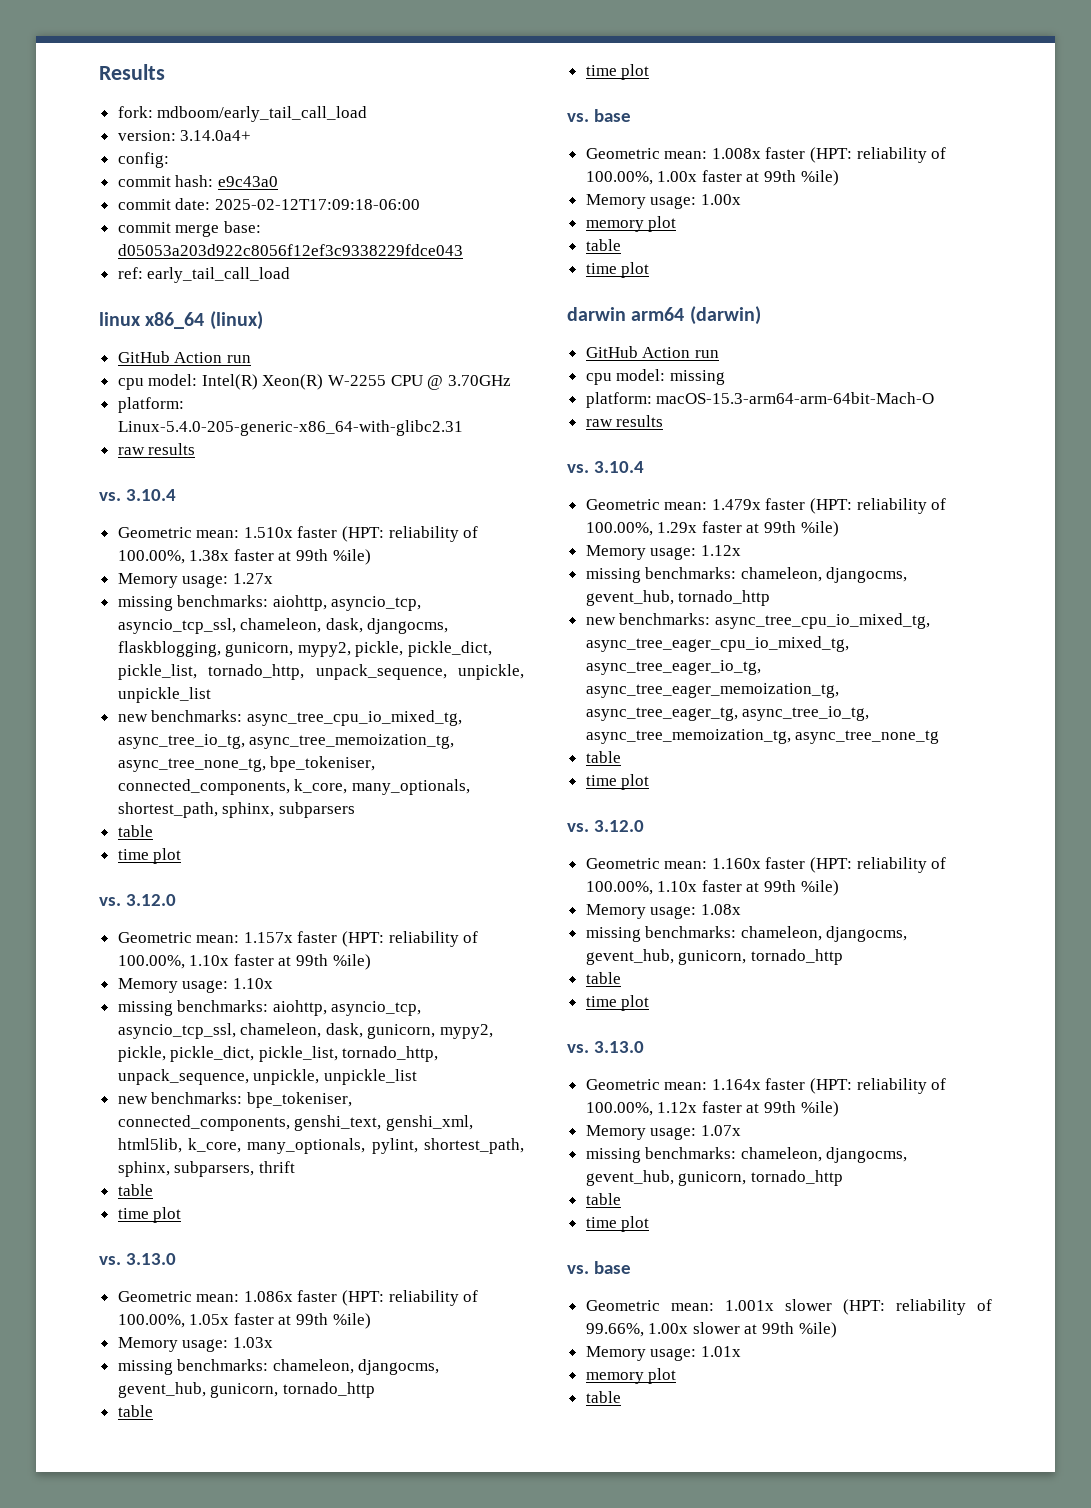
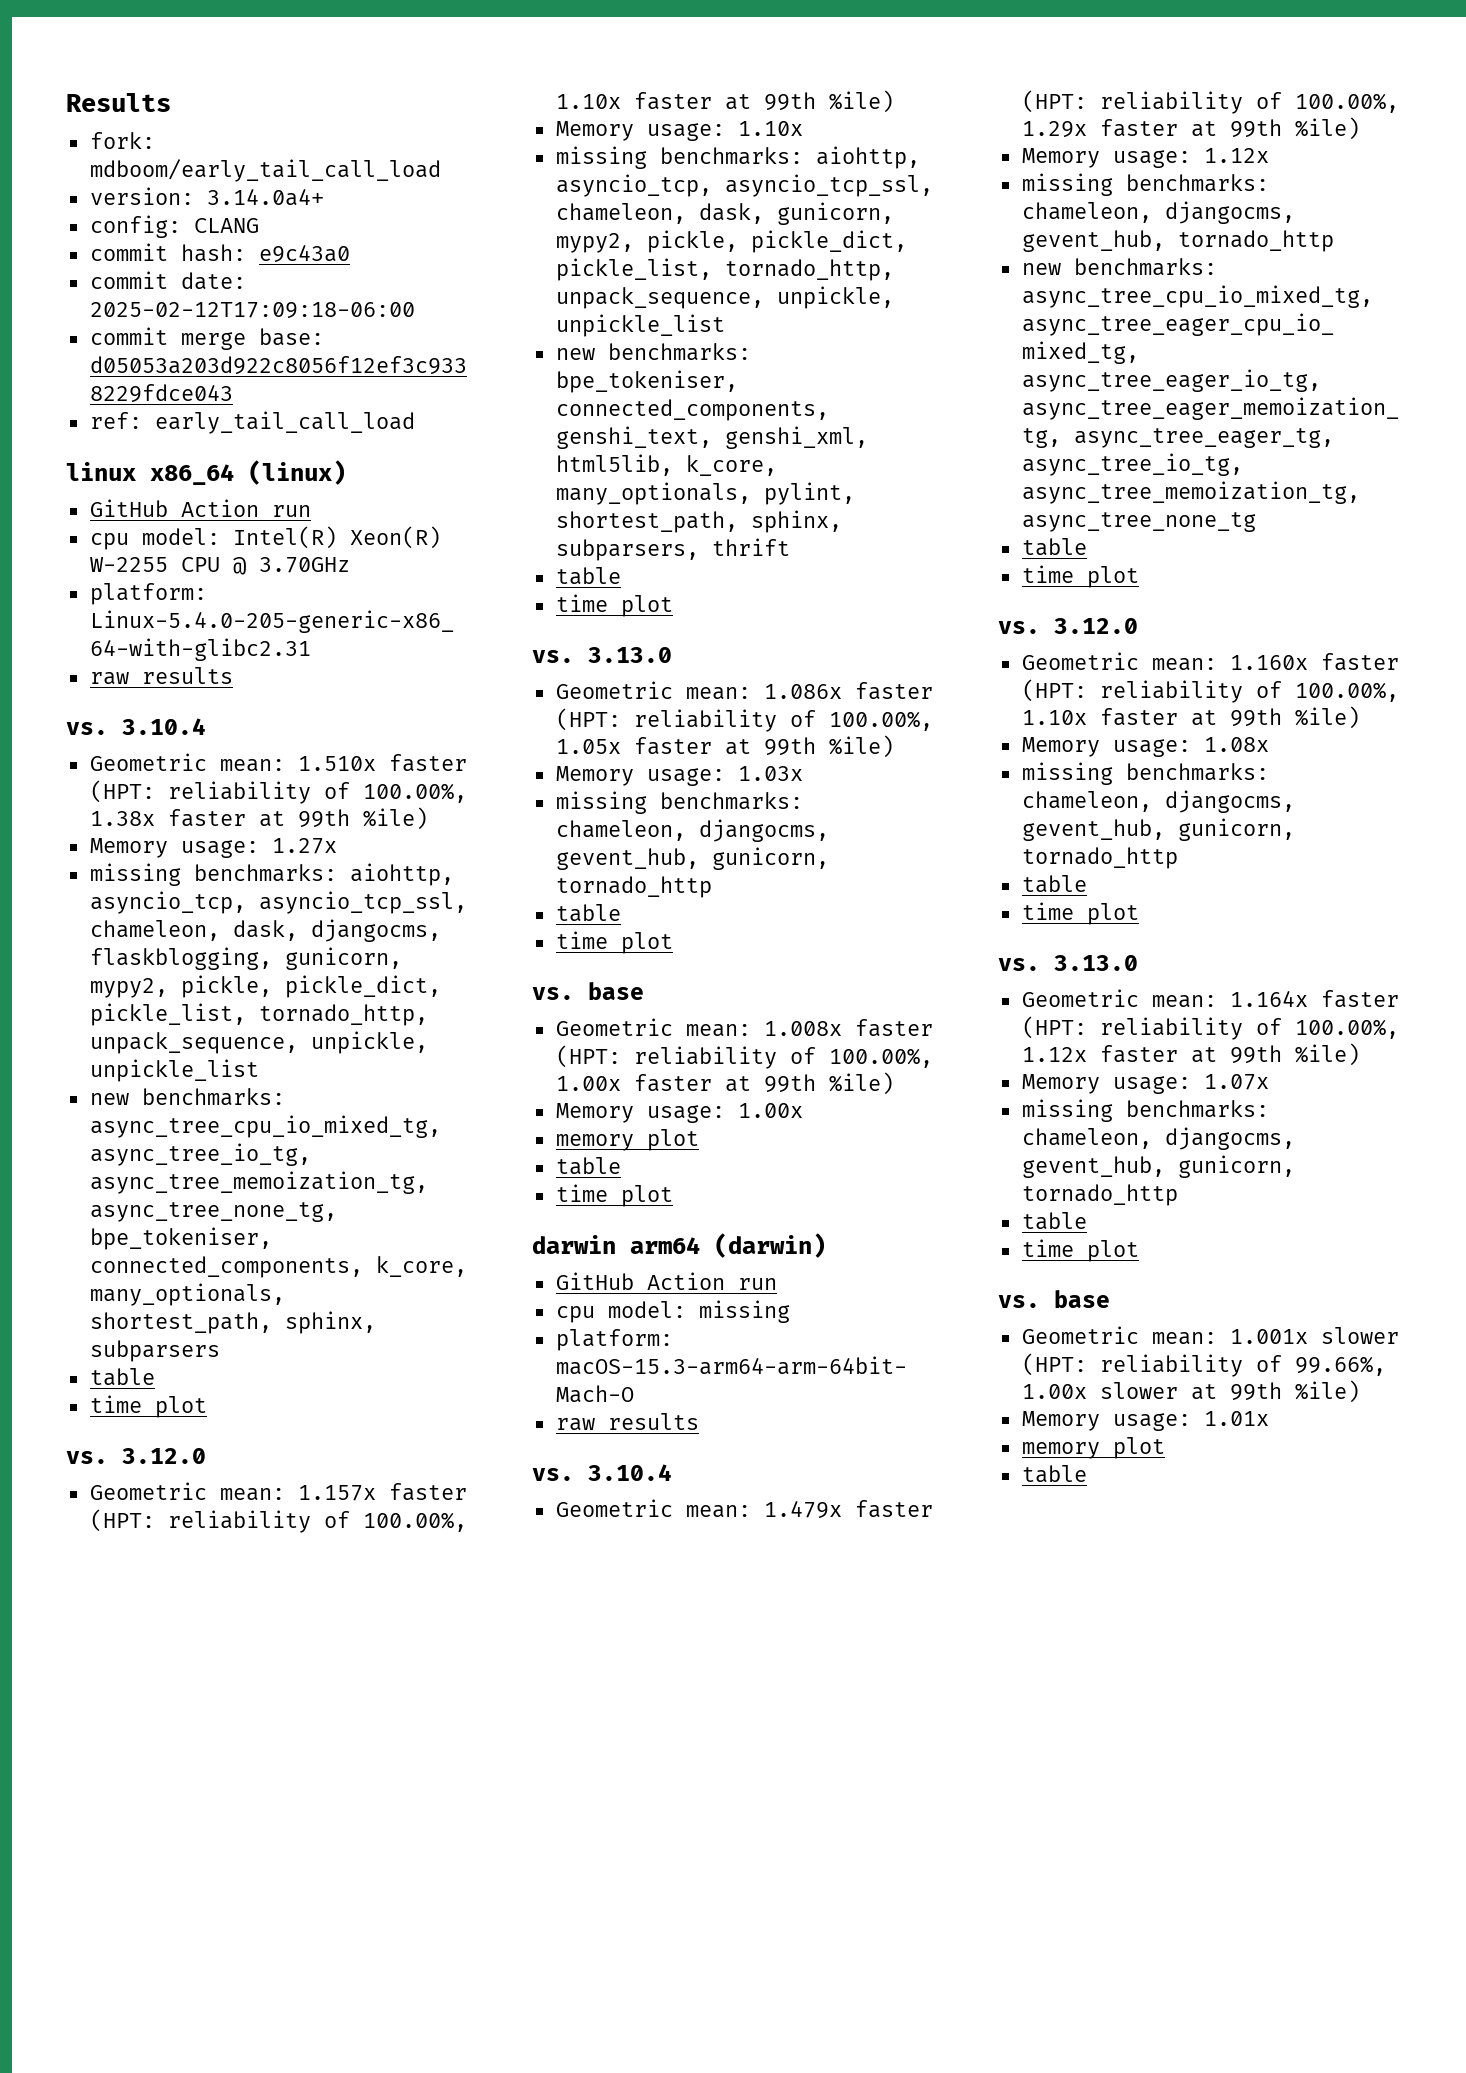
- config:
+ config: CLANG

